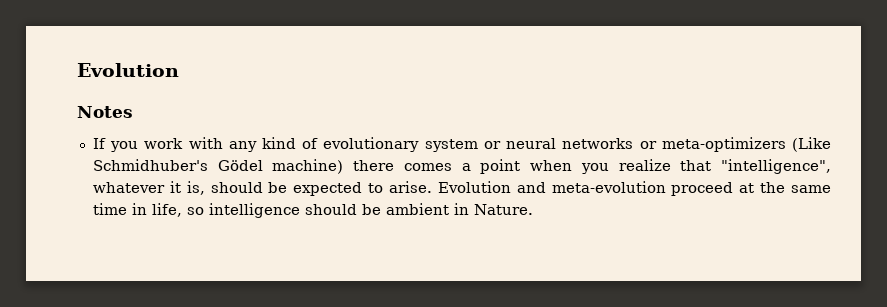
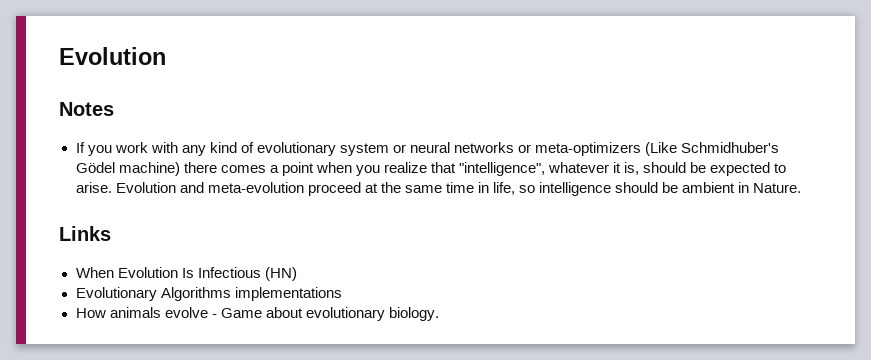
+ Links
+ When Evolution Is Infectious (HN)
+ Evolutionary Algorithms implementations
+ How animals evolve - Game about evolutionary biology.

